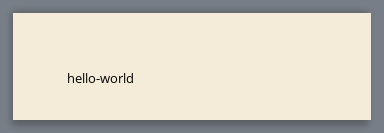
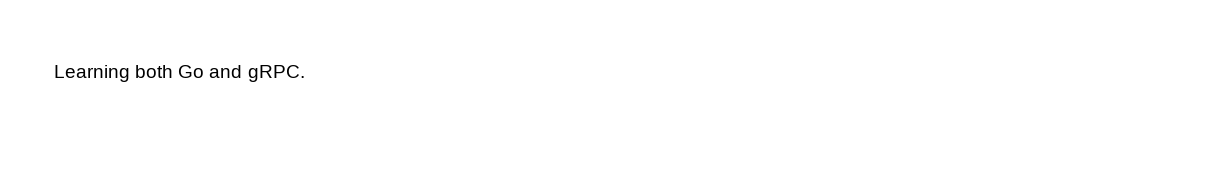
- hello-world
+ Learning both Go and gRPC.

